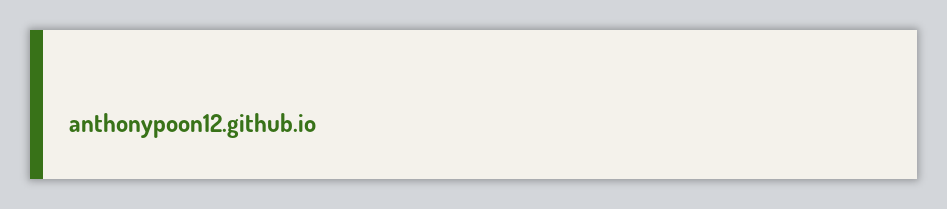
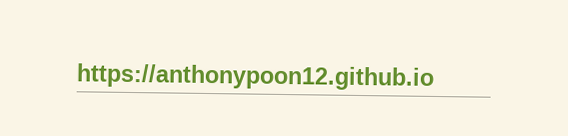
- anthonypoon12.github.io
+ https://anthonypoon12.github.io

